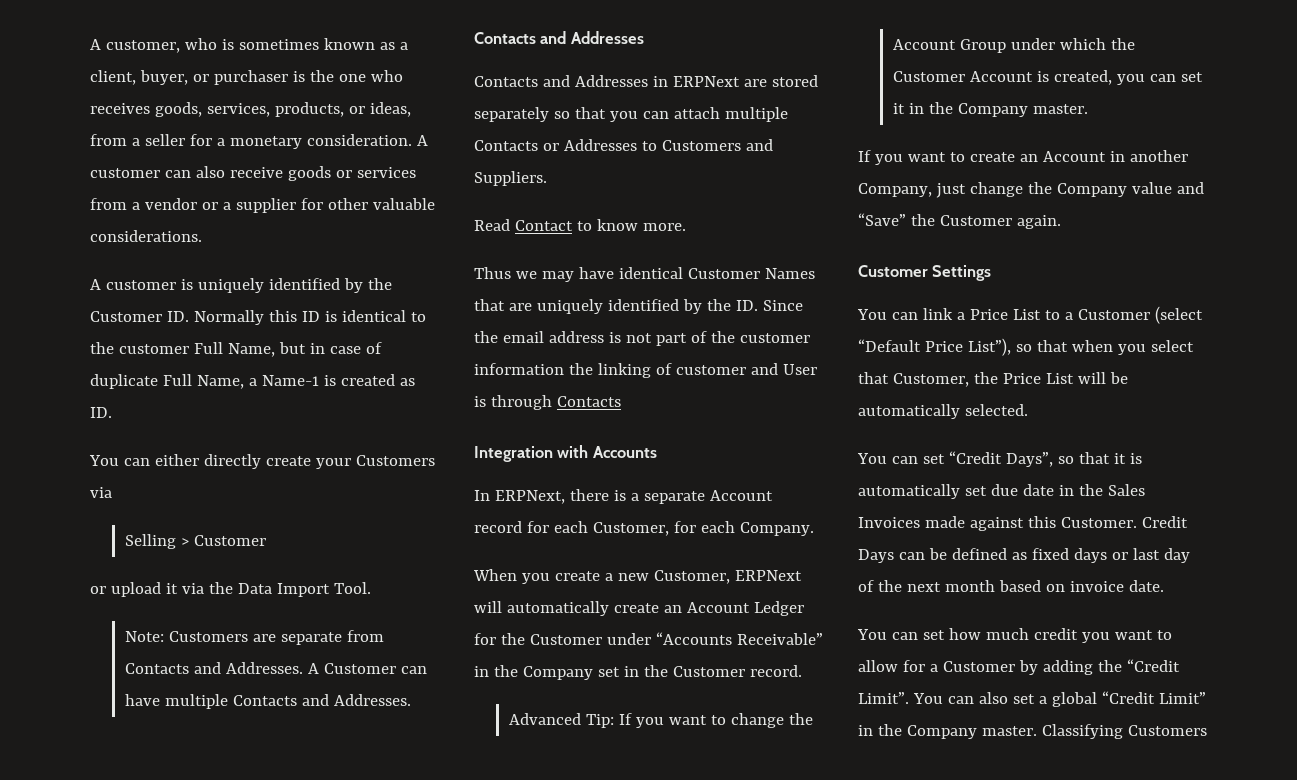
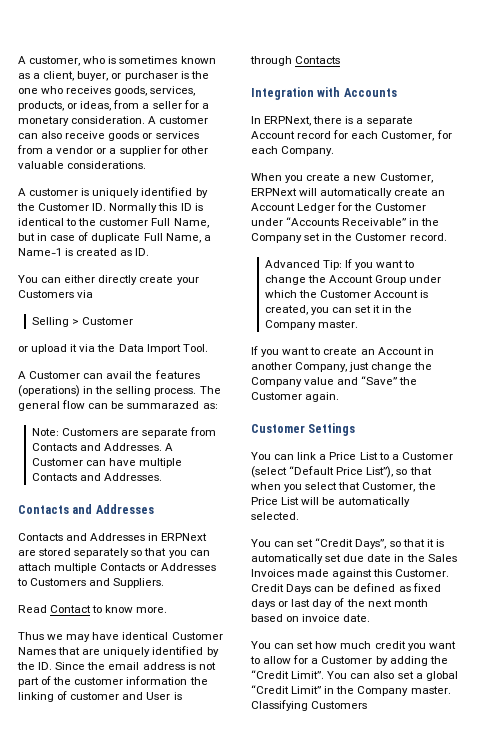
+ A Customer can avail the features (operations) in the selling process. The general flow can be summarazed as:

